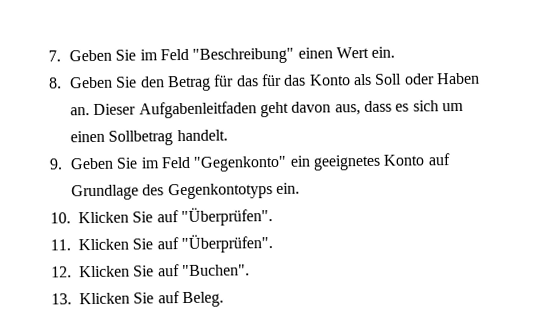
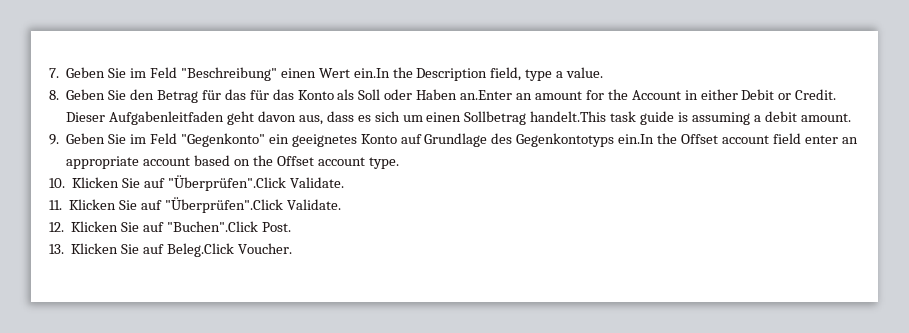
- 7. Geben Sie im Feld "Beschreibung" einen Wert ein.
+ 7. Geben Sie im Feld "Beschreibung" einen Wert ein.In the Description field, type a value.
- 8. Geben Sie den Betrag für das für das Konto als Soll oder Haben an.
+ 8. Geben Sie den Betrag für das für das Konto als Soll oder Haben an.Enter an amount for the Account in either Debit or Credit.
- Dieser Aufgabenleitfaden geht davon aus, dass es sich um einen Sollbetrag handelt.
+ Dieser Aufgabenleitfaden geht davon aus, dass es sich um einen Sollbetrag handelt.This task guide is assuming a debit amount.
- 9. Geben Sie im Feld "Gegenkonto" ein geeignetes Konto auf Grundlage des Gegenkontotyps ein.
+ 9. Geben Sie im Feld "Gegenkonto" ein geeignetes Konto auf Grundlage des Gegenkontotyps ein.In the Offset account field enter an appropriate account based on the Offset account type.
- 10. Klicken Sie auf "Überprüfen".
+ 10. Klicken Sie auf "Überprüfen".Click Validate.
- 11. Klicken Sie auf "Überprüfen".
+ 11. Klicken Sie auf "Überprüfen".Click Validate.
- 12. Klicken Sie auf "Buchen".
+ 12. Klicken Sie auf "Buchen".Click Post.
- 13. Klicken Sie auf Beleg.
+ 13. Klicken Sie auf Beleg.Click Voucher.

